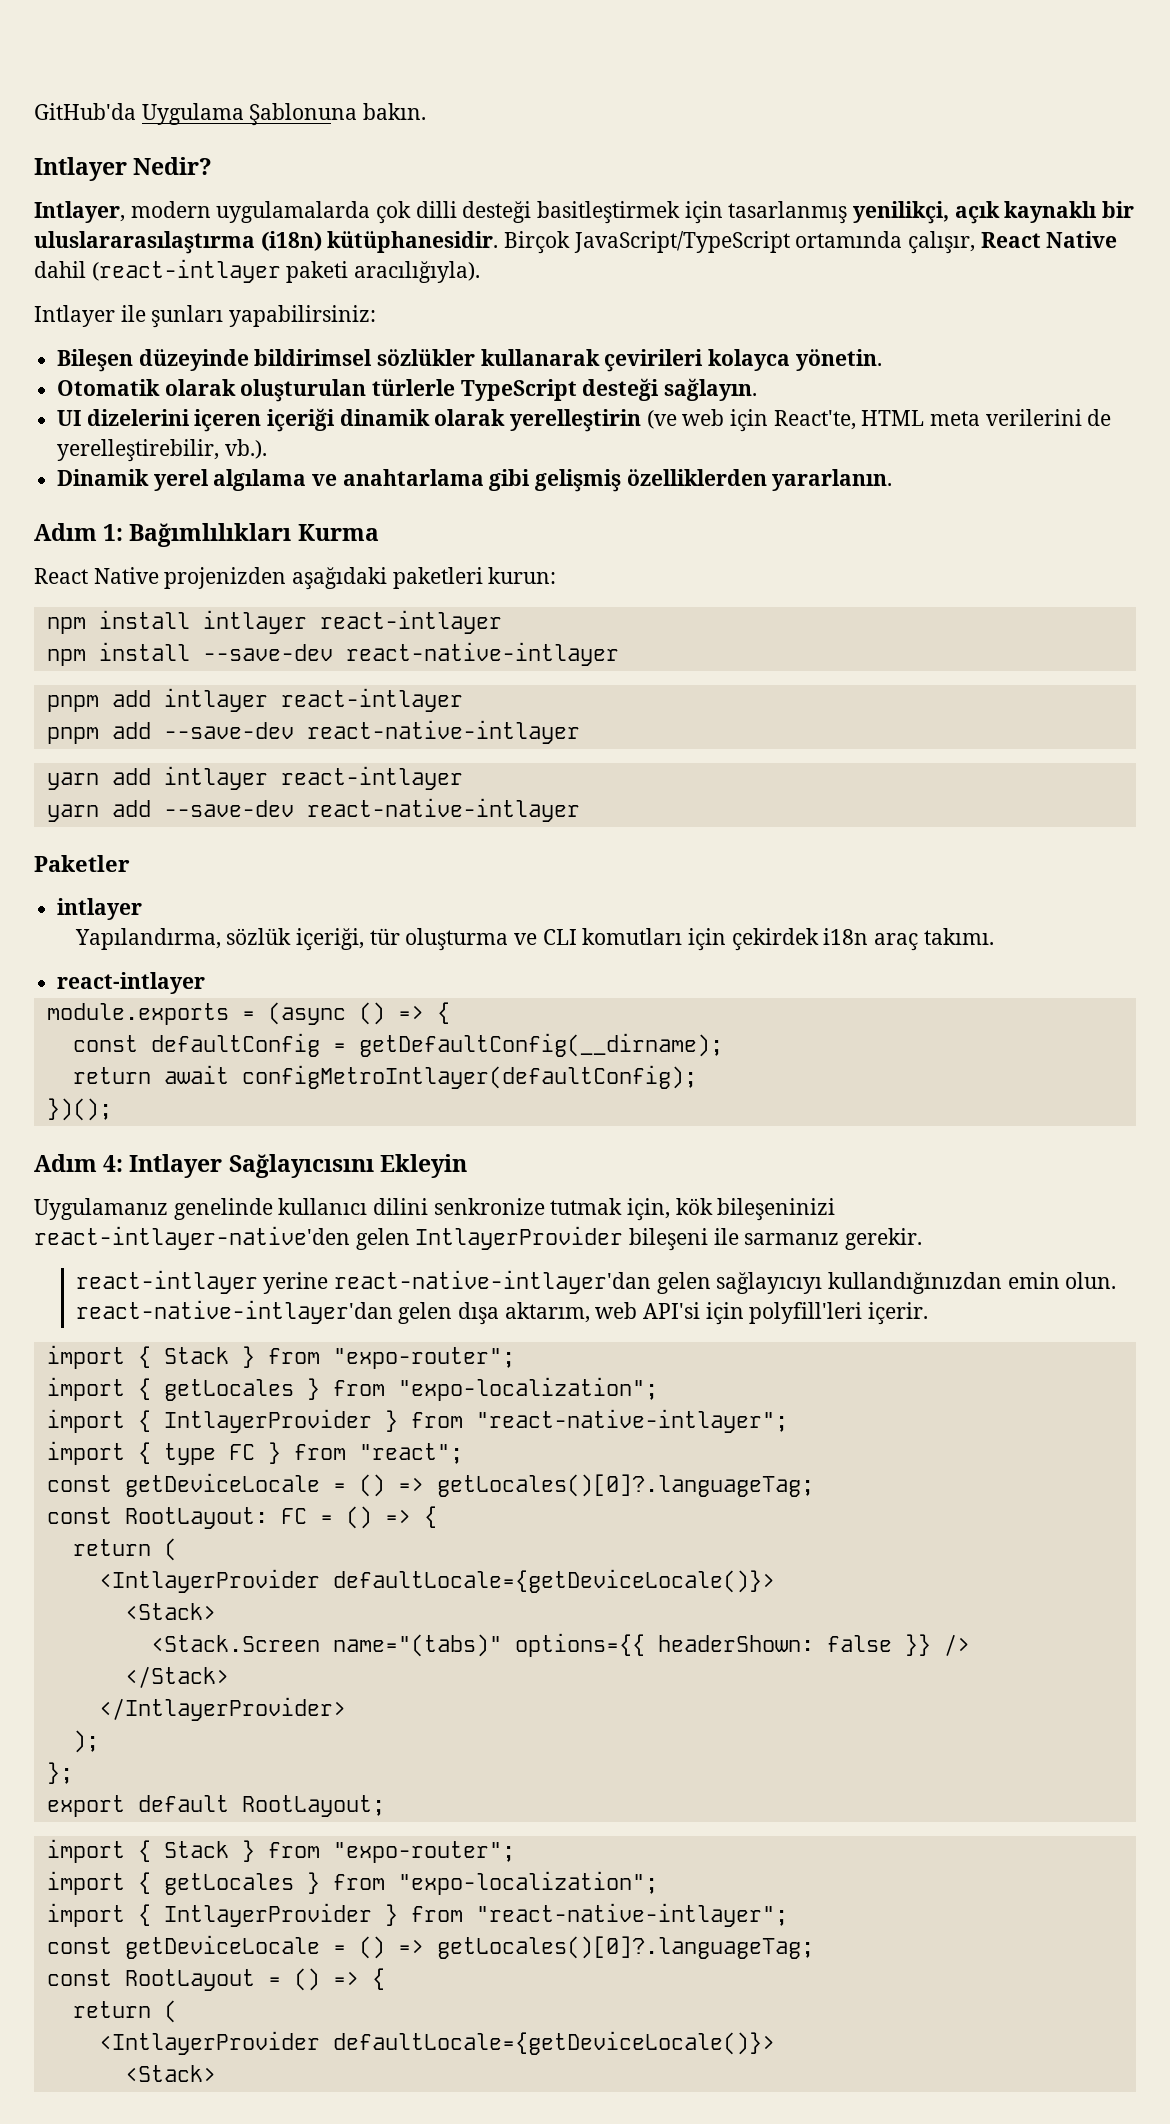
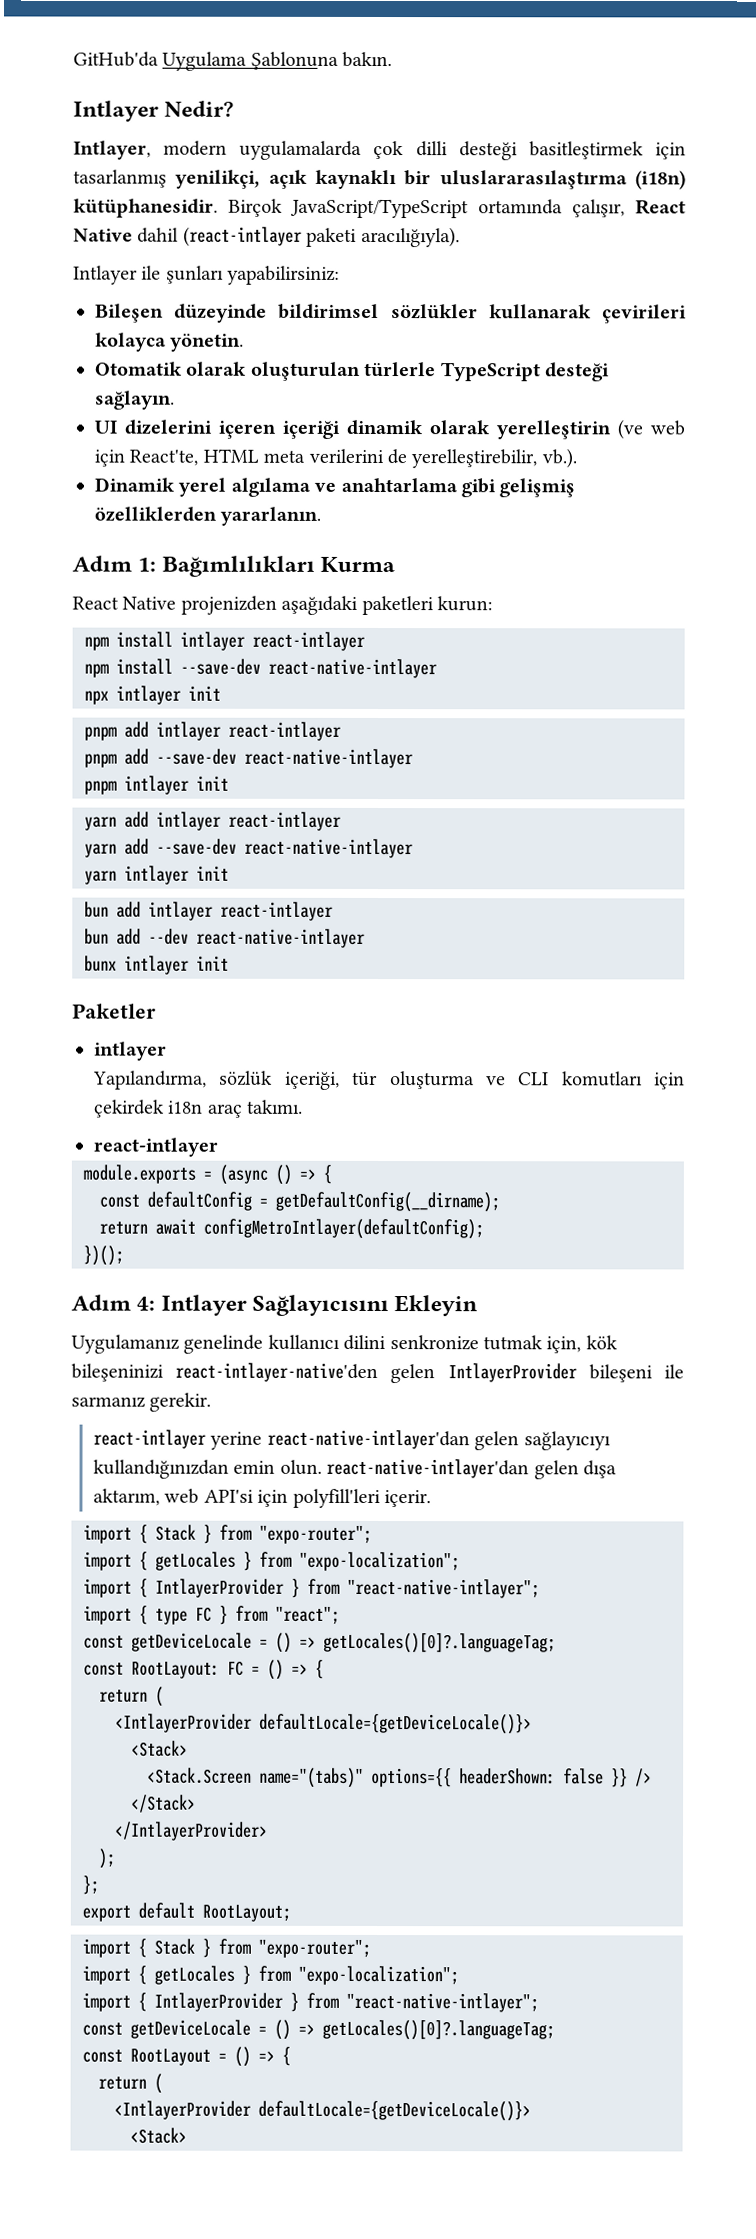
+ npx intlayer init
+ pnpm intlayer init
+ yarn intlayer init
+ bun add intlayer react-intlayer
+ bun add --dev react-native-intlayer
+ bunx intlayer init

